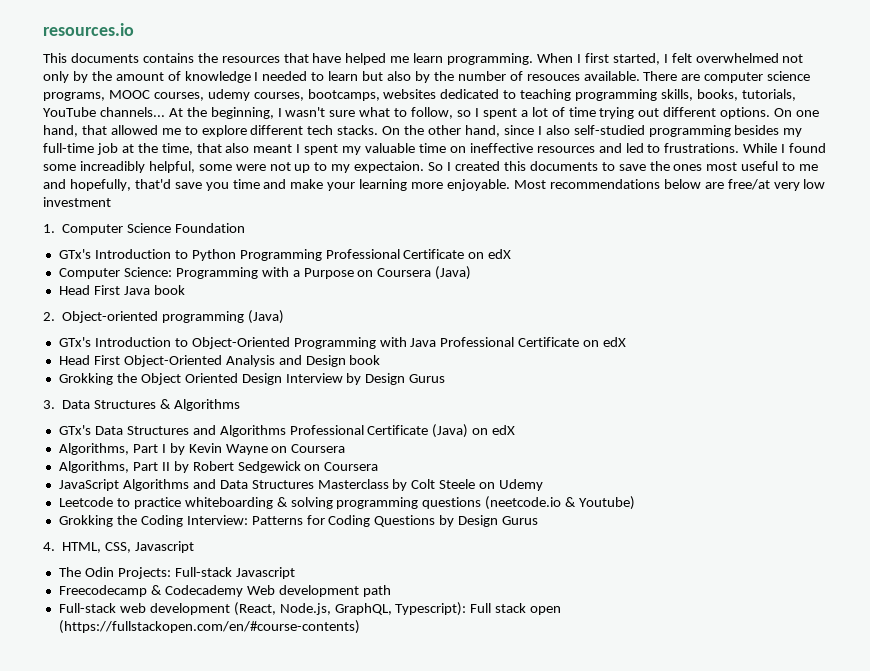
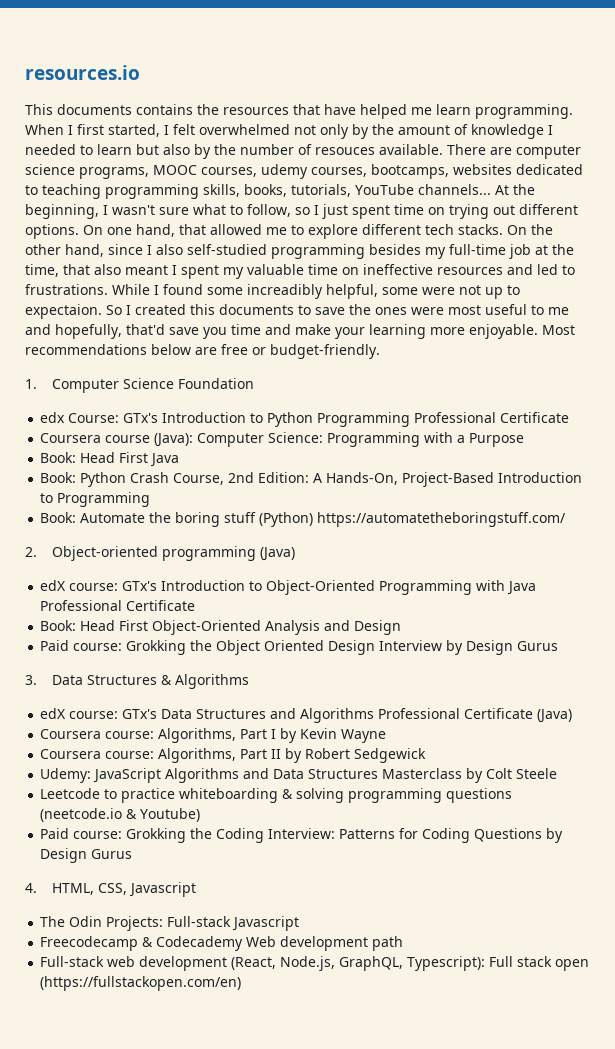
- At the beginning, I wasn't sure what to follow, so I spent a lot of time trying out different options.
+ At the beginning, I wasn't sure what to follow, so I just spent time on trying out different options.
- While I found some increadibly helpful, some were not up to my expectaion.
+ While I found some increadibly helpful, some were not up to expectaion.
- So I created this documents to save the ones most useful to me and hopefully, that'd save you time and make your learning more enjoyable.
+ So I created this documents to save the ones were most useful to me and hopefully, that'd save you time and make your learning more enjoyable.
- Most recommendations below are free/at very low investment
+ Most recommendations below are free or budget-friendly.
- GTx's Introduction to Python Programming Professional Certificate on edX
- Computer Science: Programming with a Purpose on Coursera (Java)
- Head First Java book
+ edx Course: GTx's Introduction to Python Programming Professional Certificate
+ Coursera course (Java): Computer Science: Programming with a Purpose
+ Book: Head First Java
+ Book: Python Crash Course, 2nd Edition: A Hands-On, Project-Based Introduction to Programming
+ Book: Automate the boring stuff (Python) https://automatetheboringstuff.com/
- GTx's Introduction to Object-Oriented Programming with Java Professional Certificate on edX
- Head First Object-Oriented Analysis and Design book
- Grokking the Object Oriented Design Interview by Design Gurus
+ edX course: GTx's Introduction to Object-Oriented Programming with Java Professional Certificate
+ Book: Head First Object-Oriented Analysis and Design
+ Paid course: Grokking the Object Oriented Design Interview by Design Gurus
- GTx's Data Structures and Algorithms Professional Certificate (Java) on edX
- Algorithms, Part I by Kevin Wayne on Coursera
- Algorithms, Part II by Robert Sedgewick on Coursera
- JavaScript Algorithms and Data Structures Masterclass by Colt Steele on Udemy
+ edX course: GTx's Data Structures and Algorithms Professional Certificate (Java)
+ Coursera course: Algorithms, Part I by Kevin Wayne
+ Coursera course: Algorithms, Part II by Robert Sedgewick
+ Udemy: JavaScript Algorithms and Data Structures Masterclass by Colt Steele
- Grokking the Coding Interview: Patterns for Coding Questions by Design Gurus
+ Paid course: Grokking the Coding Interview: Patterns for Coding Questions by Design Gurus
- Full-stack web development (React, Node.js, GraphQL, Typescript): Full stack open (https://fullstackopen.com/en/#course-contents)
+ Full-stack web development (React, Node.js, GraphQL, Typescript): Full stack open (https://fullstackopen.com/en)

